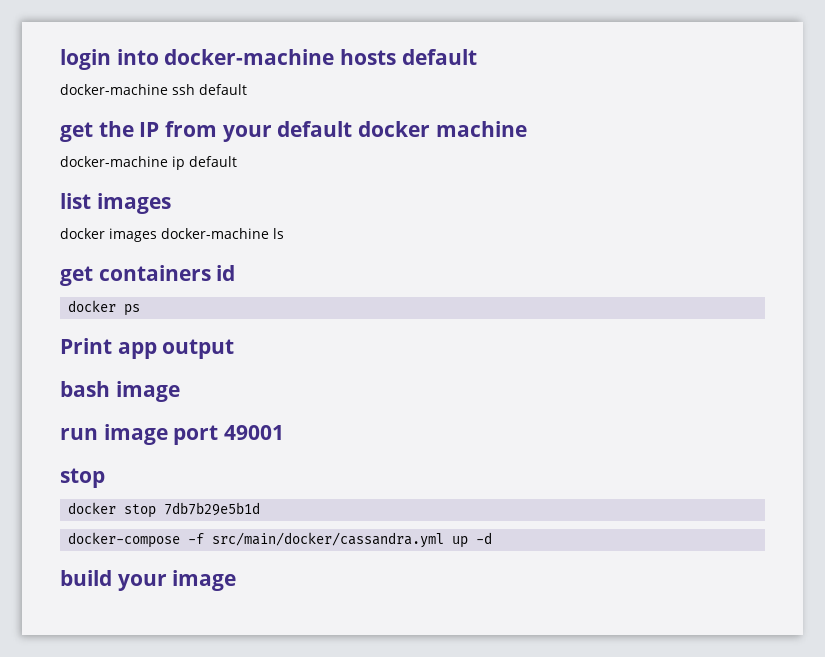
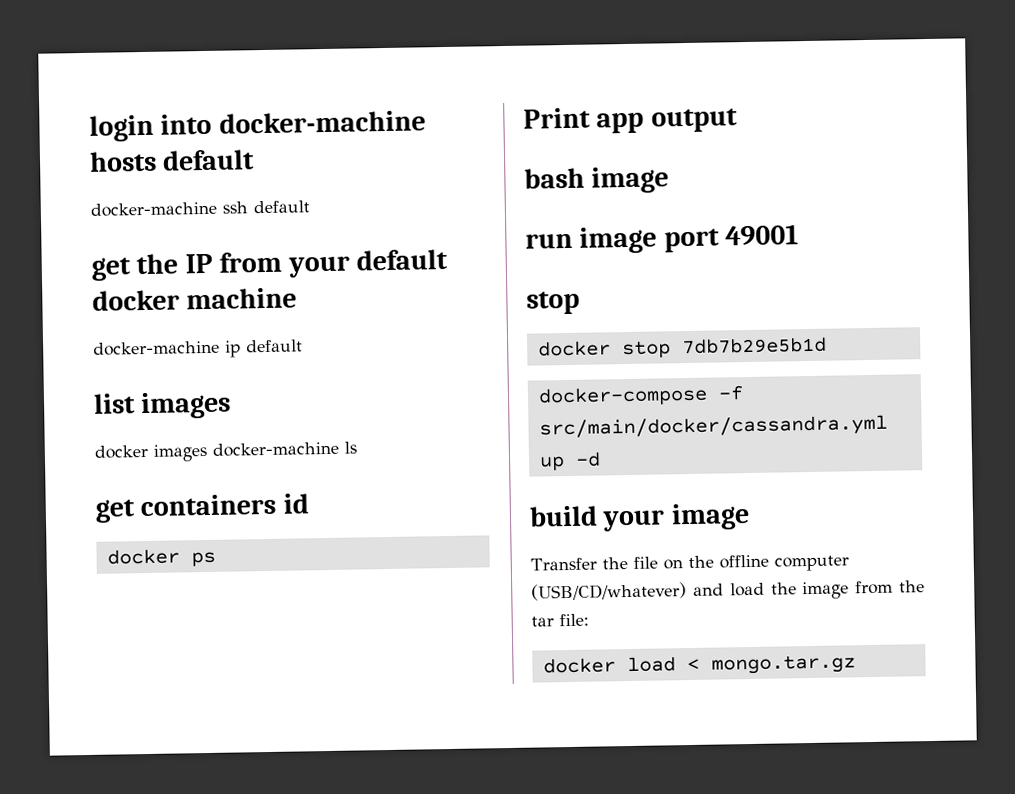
+ Transfer the file on the offline computer (USB/CD/whatever) and load the image from the tar file:
+ docker load < mongo.tar.gz

